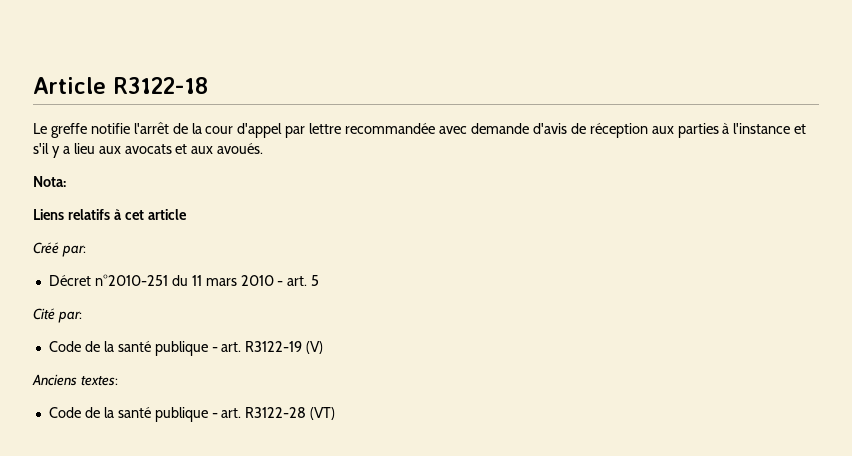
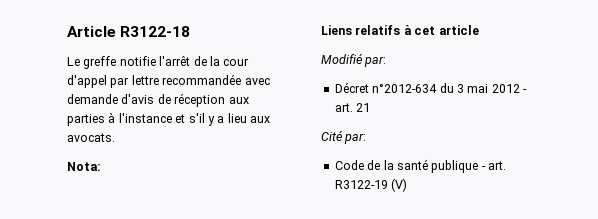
- Le greffe notifie l'arrêt de la cour d'appel par lettre recommandée avec demande d'avis de réception aux parties à l'instance et s'il y a lieu aux avocats et aux avoués.
+ Le greffe notifie l'arrêt de la cour d'appel par lettre recommandée avec demande d'avis de réception aux parties à l'instance et s'il y a lieu aux avocats.
- Créé par:
+ Modifié par:
- Décret n°2010-251 du 11 mars 2010 - art. 5
+ Décret n°2012-634 du 3 mai 2012 - art. 21
- Anciens textes:
- Code de la santé publique - art. R3122-28 (VT)

